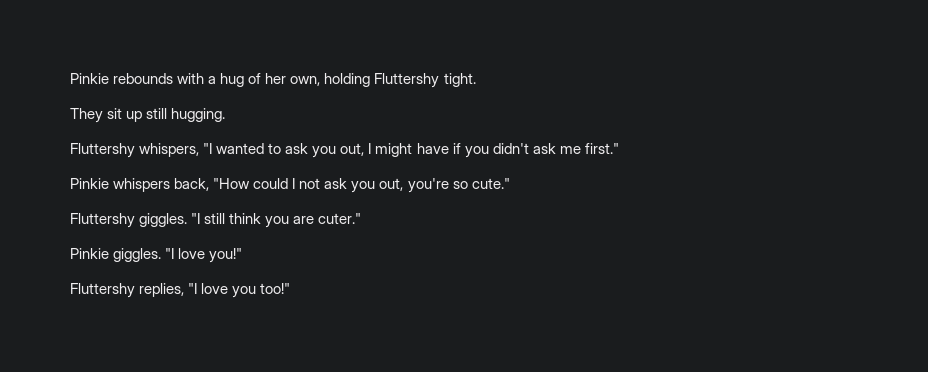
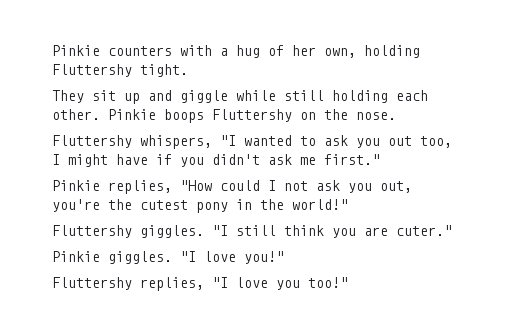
- Pinkie rebounds with a hug of her own, holding Fluttershy tight.
+ Pinkie counters with a hug of her own, holding Fluttershy tight.
- They sit up still hugging.
+ They sit up and giggle while still holding each other. Pinkie boops Fluttershy on the nose.
- Fluttershy whispers, "I wanted to ask you out, I might have if you didn't ask me first."
+ Fluttershy whispers, "I wanted to ask you out too, I might have if you didn't ask me first."
- Pinkie whispers back, "How could I not ask you out, you're so cute."
+ Pinkie replies, "How could I not ask you out, you're the cutest pony in the world!"

